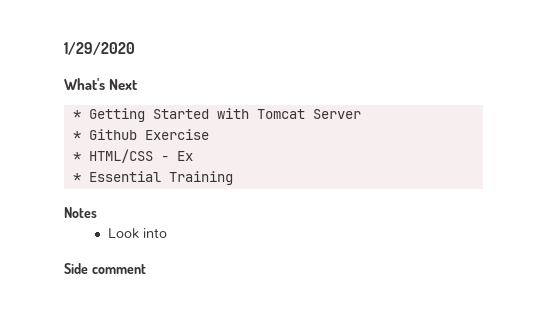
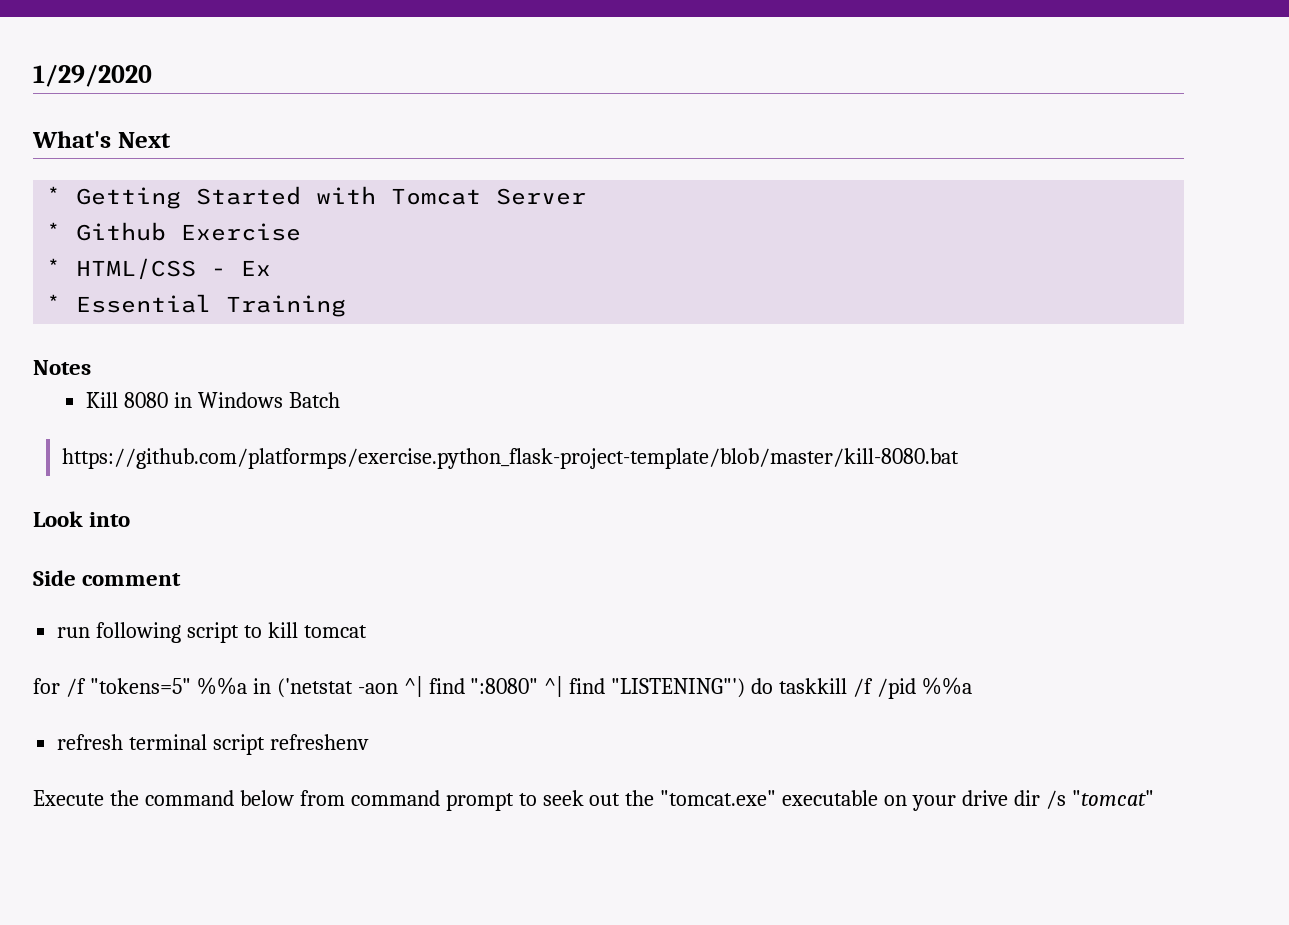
+ Kill 8080 in Windows Batch
+ https://github.com/platformps/exercise.python_flask-project-template/blob/master/kill-8080.bat
  Look into
  Side comment
+ run following script to kill tomcat
+ for /f "tokens=5" %%a in ('netstat -aon ^| find ":8080" ^| find "LISTENING"') do taskkill /f /pid %%a
+ refresh terminal script refreshenv
+ Execute the command below from command prompt to seek out the "tomcat.exe" executable on your drive dir /s "tomcat"

